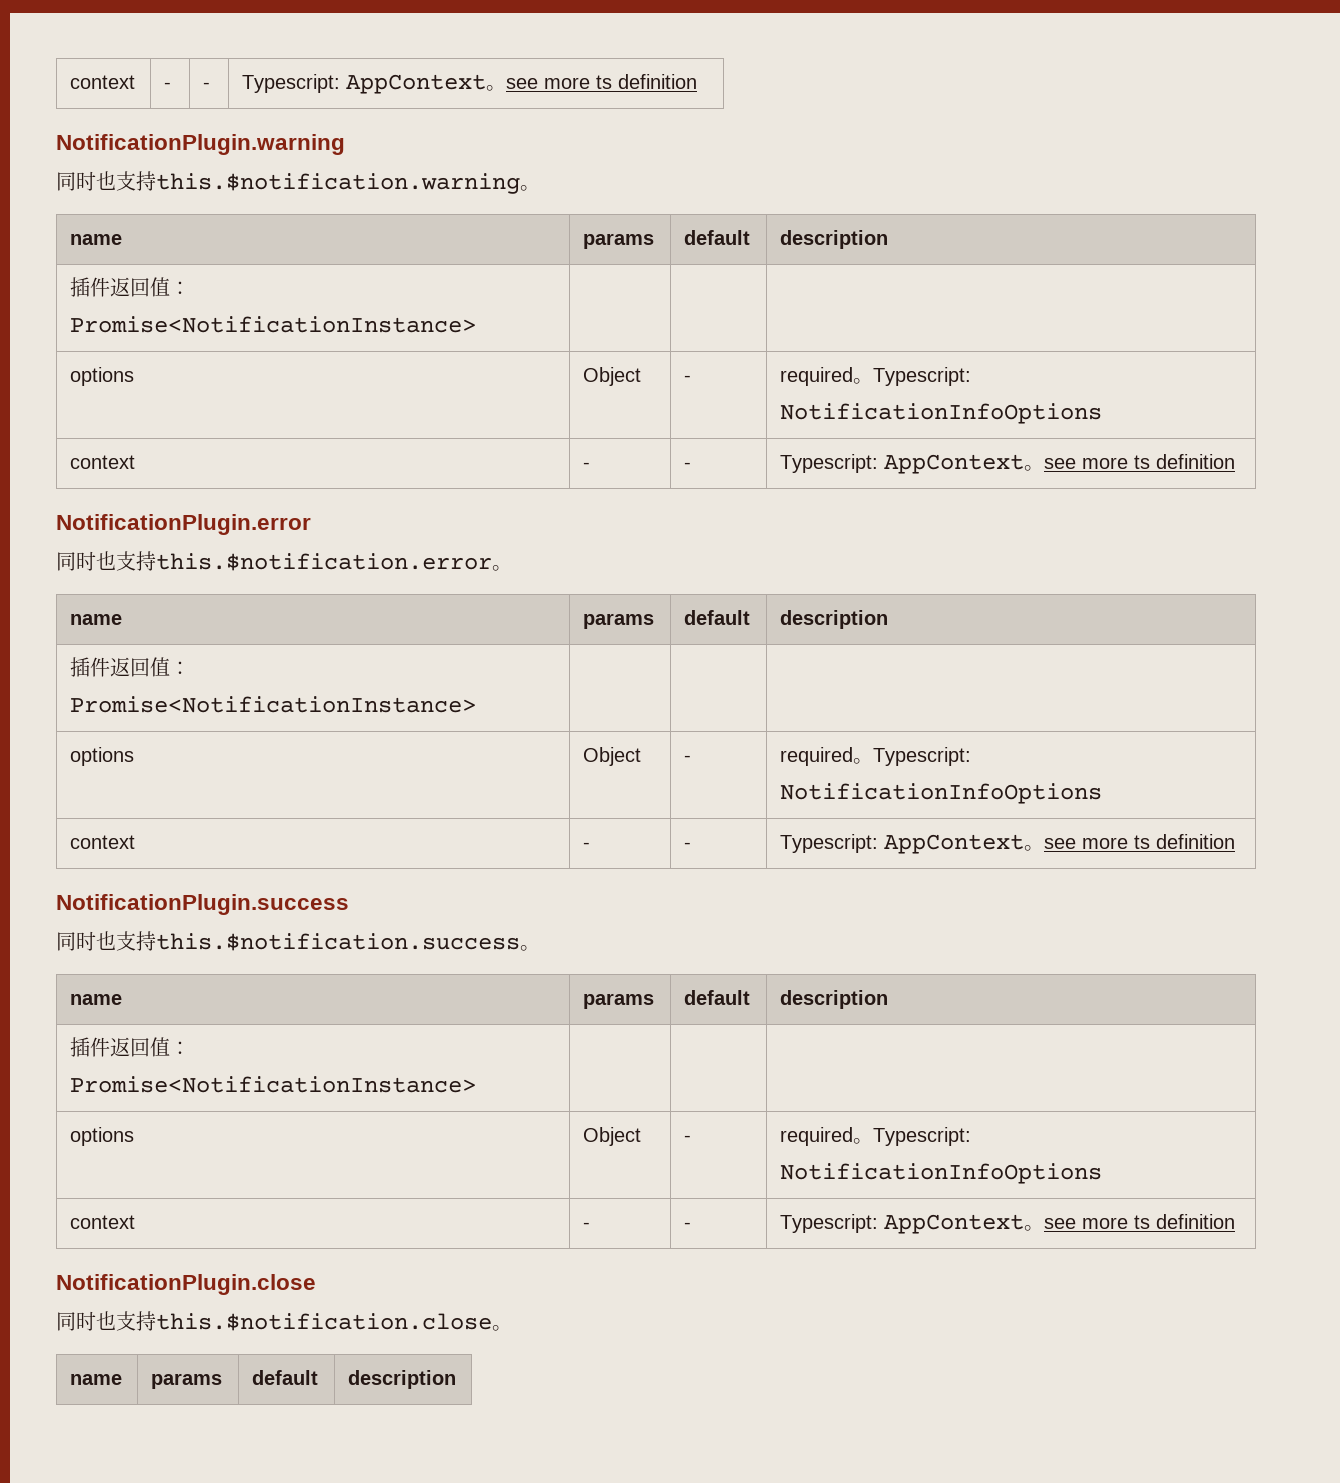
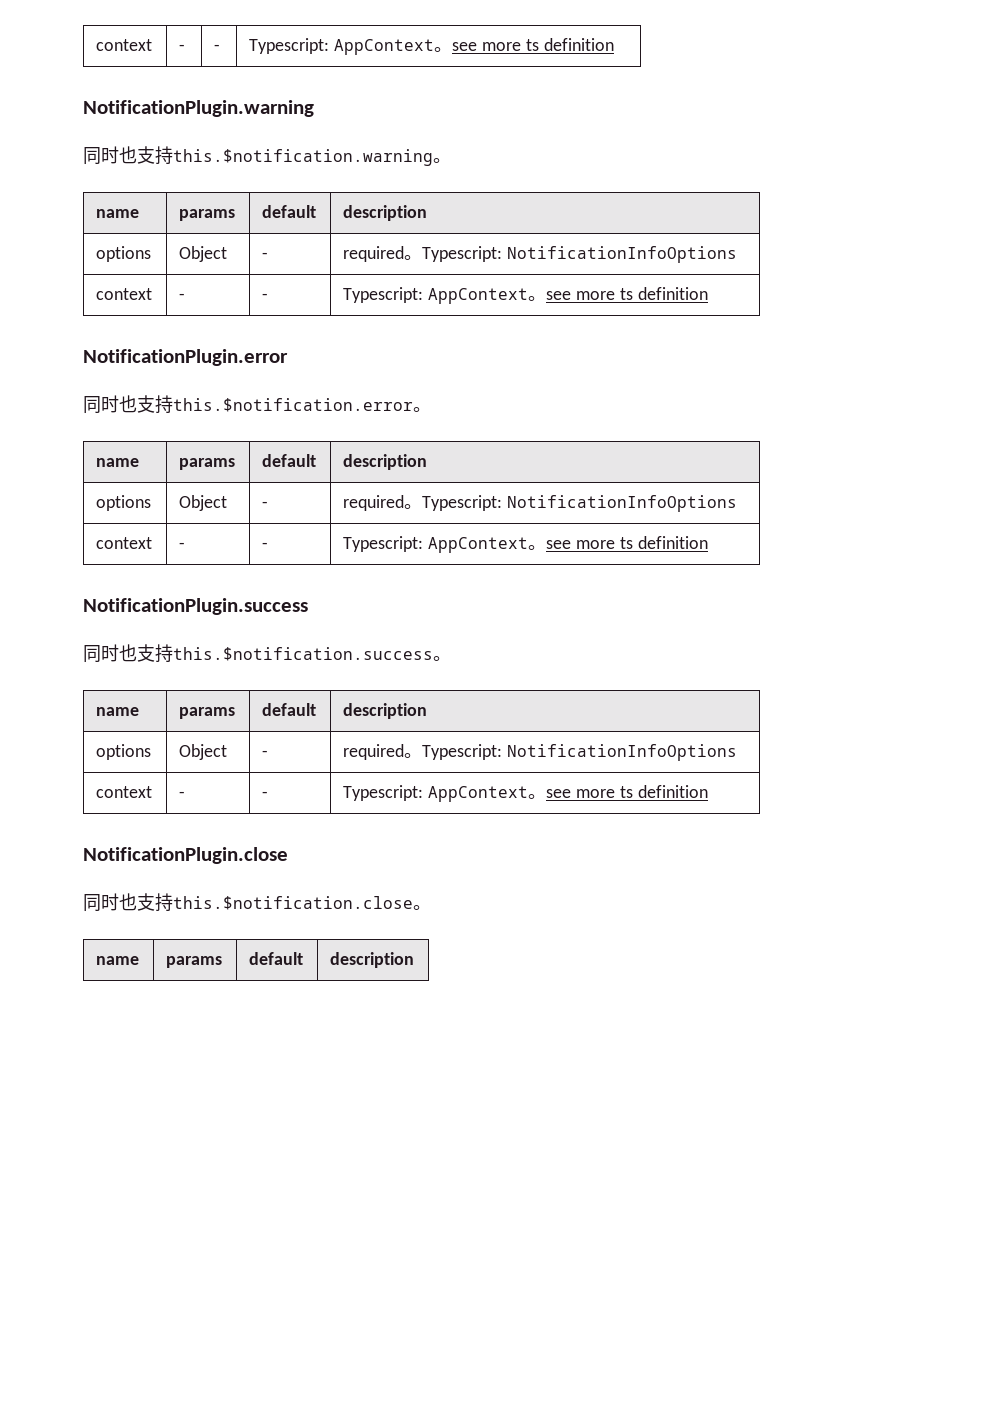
  同时也支持this.$notification.warning。
  name | params | default | description
- 插件返回值：Promise<NotificationInstance> | | |
  同时也支持this.$notification.error。
  name | params | default | description
- 插件返回值：Promise<NotificationInstance> | | |
  同时也支持this.$notification.success。
  name | params | default | description
- 插件返回值：Promise<NotificationInstance> | | |

